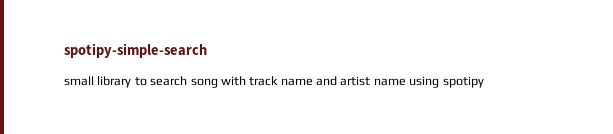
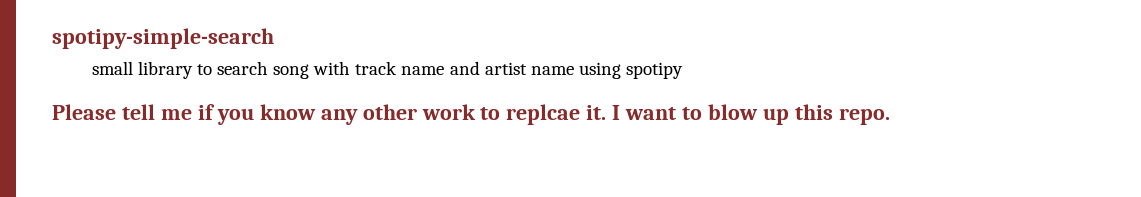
+ Please tell me if you know any other work to replcae it. I want to blow up this repo.

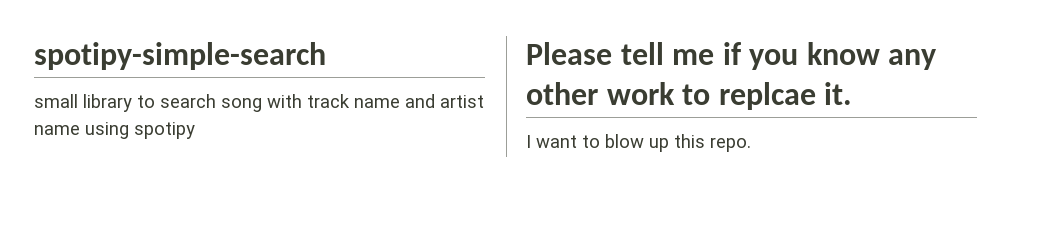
- Please tell me if you know any other work to replcae it. I want to blow up this repo.
+ Please tell me if you know any other work to replcae it.
+ I want to blow up this repo.

